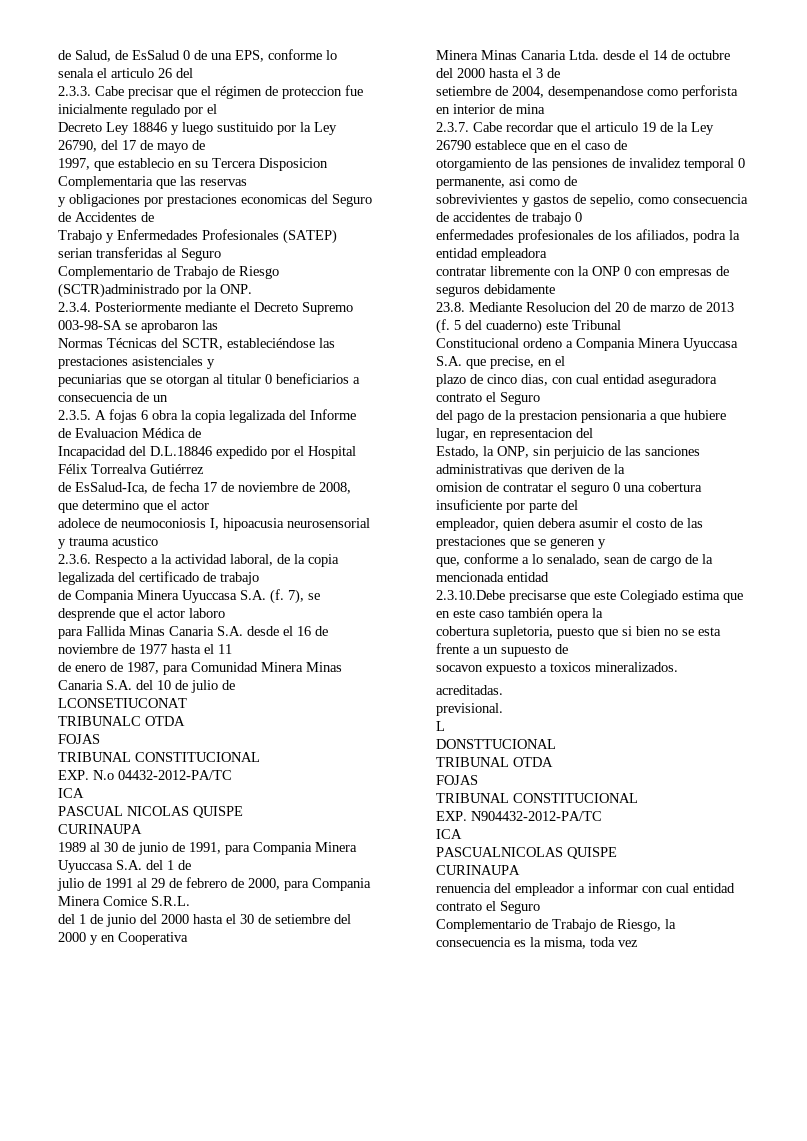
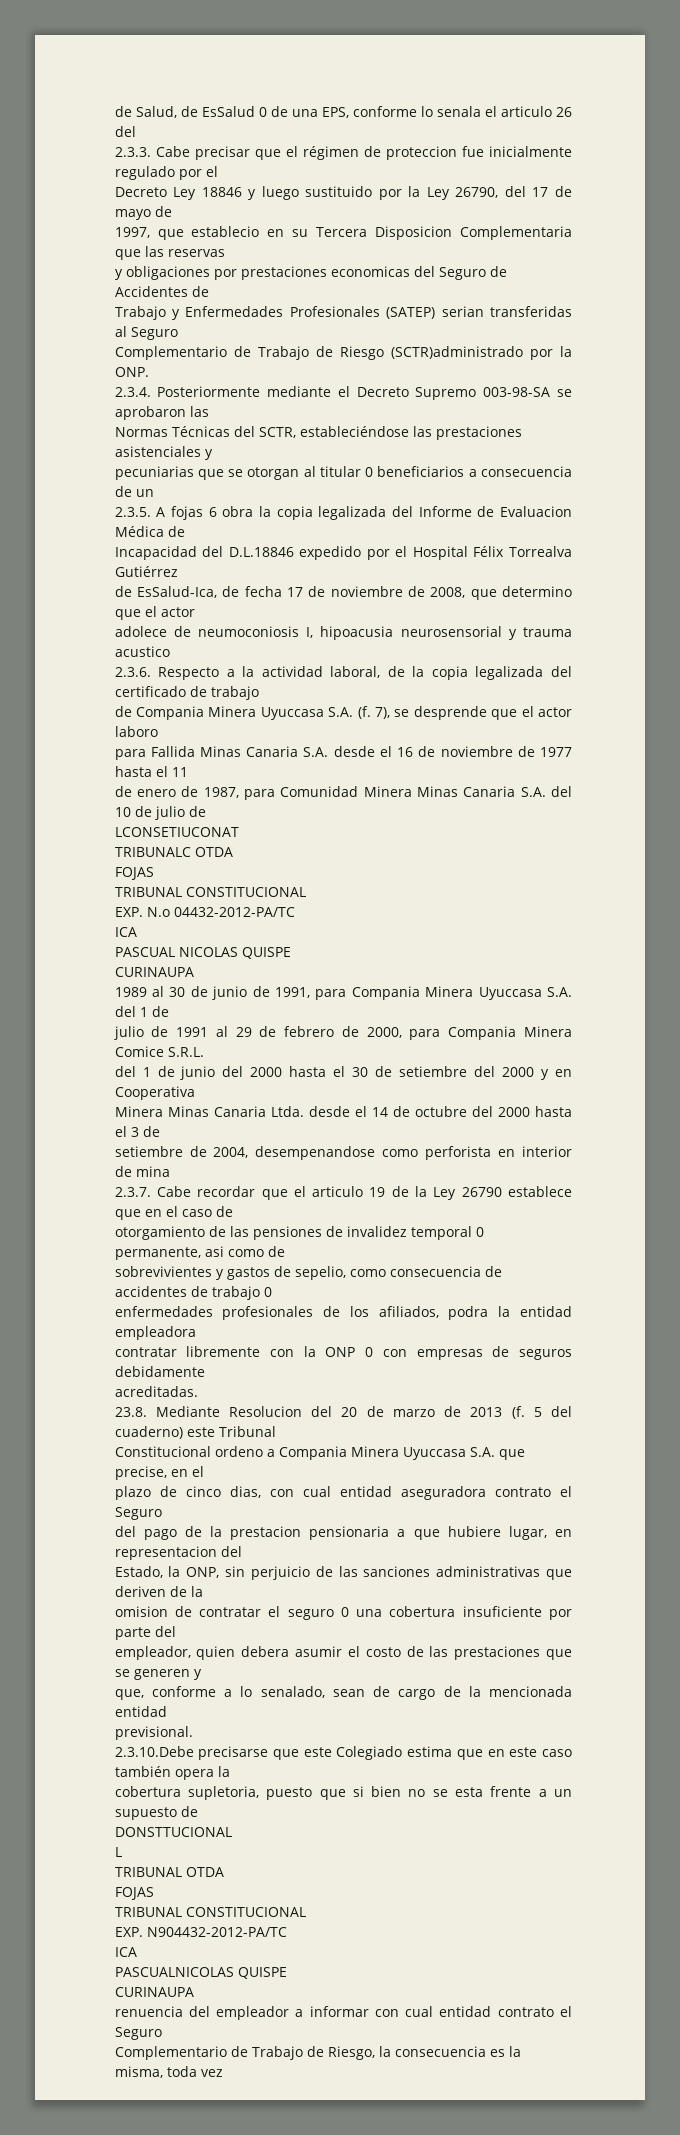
+ acreditadas.
+ previsional.
- socavon expuesto a toxicos mineralizados.
- acreditadas.
- previsional.
+ DONSTTUCIONAL
- DONSTTUCIONAL

